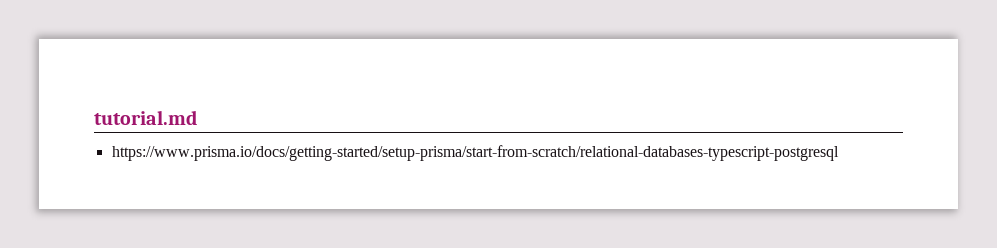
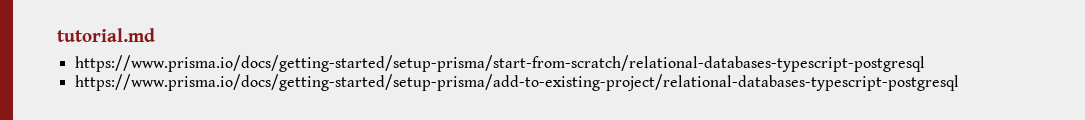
+ https://www.prisma.io/docs/getting-started/setup-prisma/add-to-existing-project/relational-databases-typescript-postgresql

